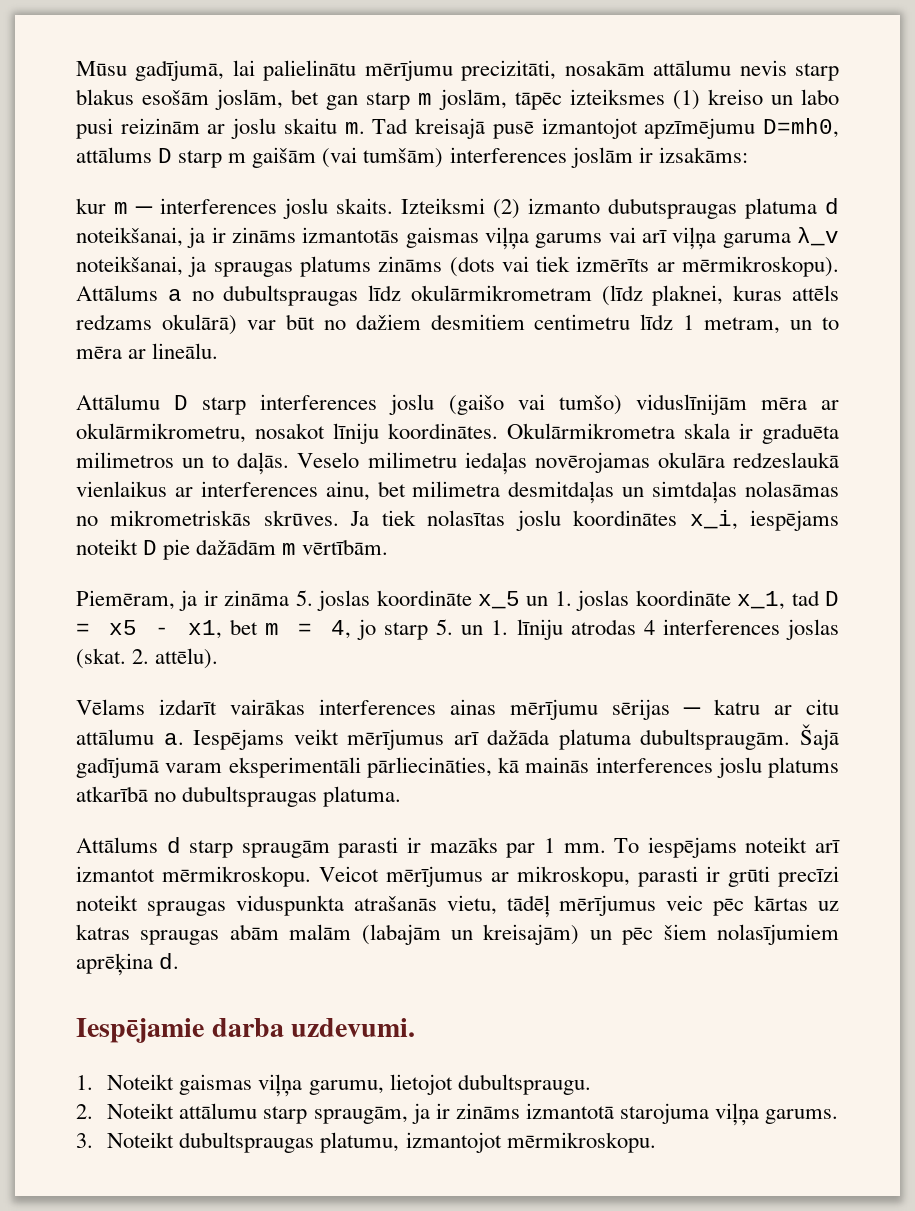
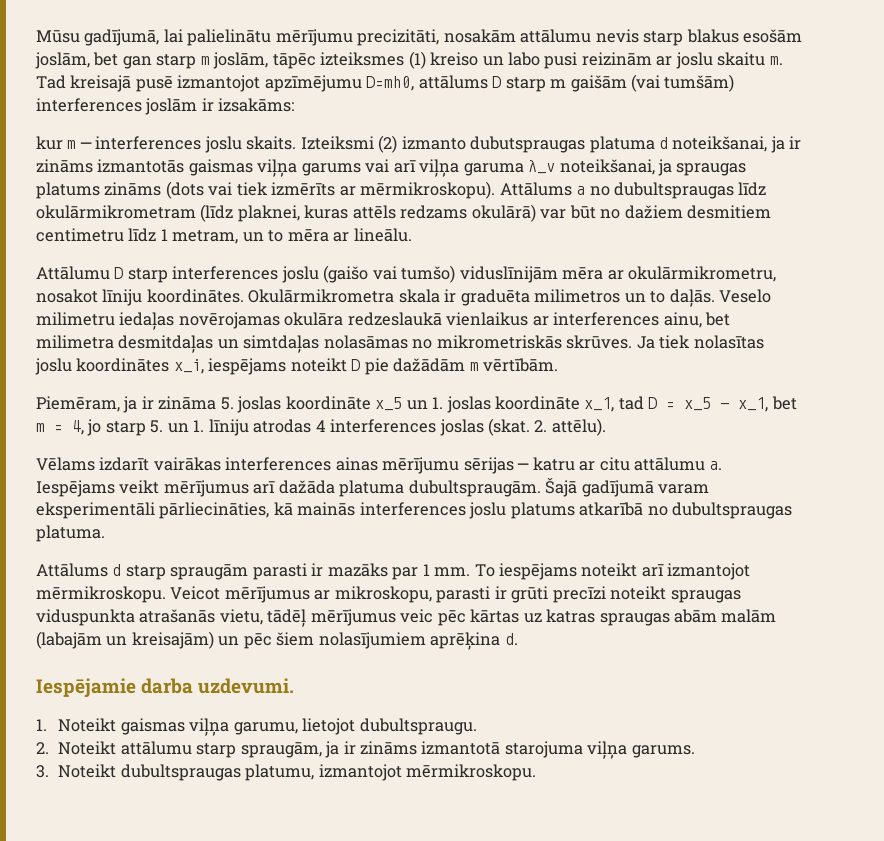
- Piemēram, ja ir zināma 5. joslas koordināte x_5 un 1. joslas koordināte x_1, tad D = x5 - x1, bet m = 4, jo starp 5. un 1. līniju atrodas 4 interferences joslas (skat.
+ Piemēram, ja ir zināma 5. joslas koordināte x_5 un 1. joslas koordināte x_1, tad D = x_5 - x_1, bet m = 4, jo starp 5. un 1. līniju atrodas 4 interferences joslas (skat.
- To iespējams noteikt arī izmantot mērmikroskopu.
+ To iespējams noteikt arī izmantojot mērmikroskopu.

